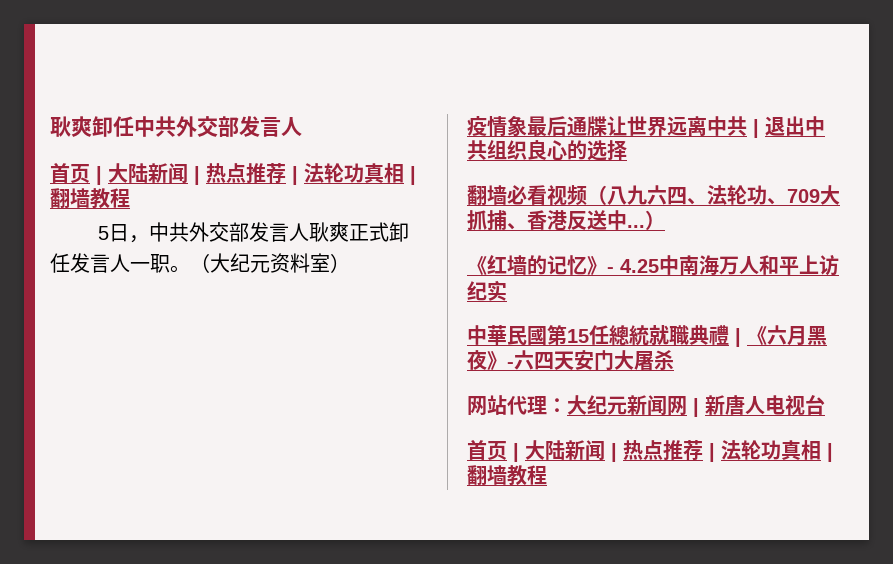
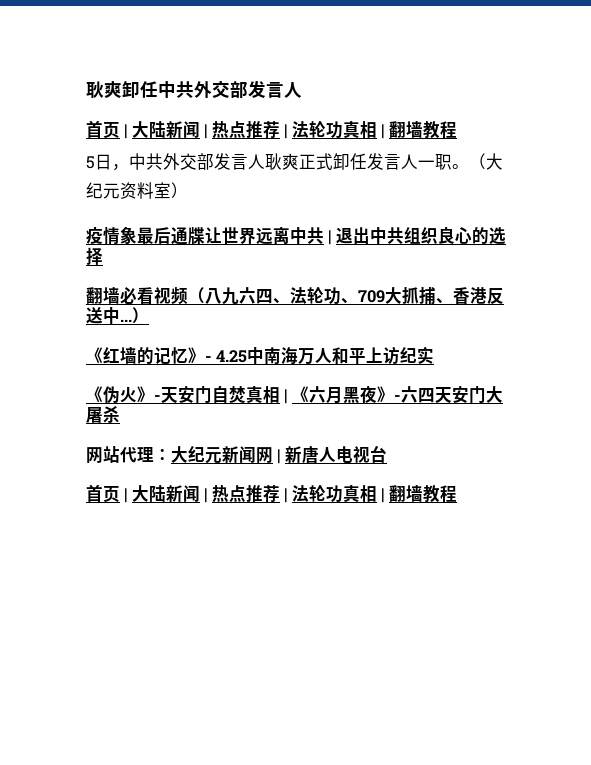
- 中華民國第15任總統就職典禮 | 《六月黑夜》-六四天安门大屠杀
+ 《伪火》-天安门自焚真相 | 《六月黑夜》-六四天安门大屠杀

